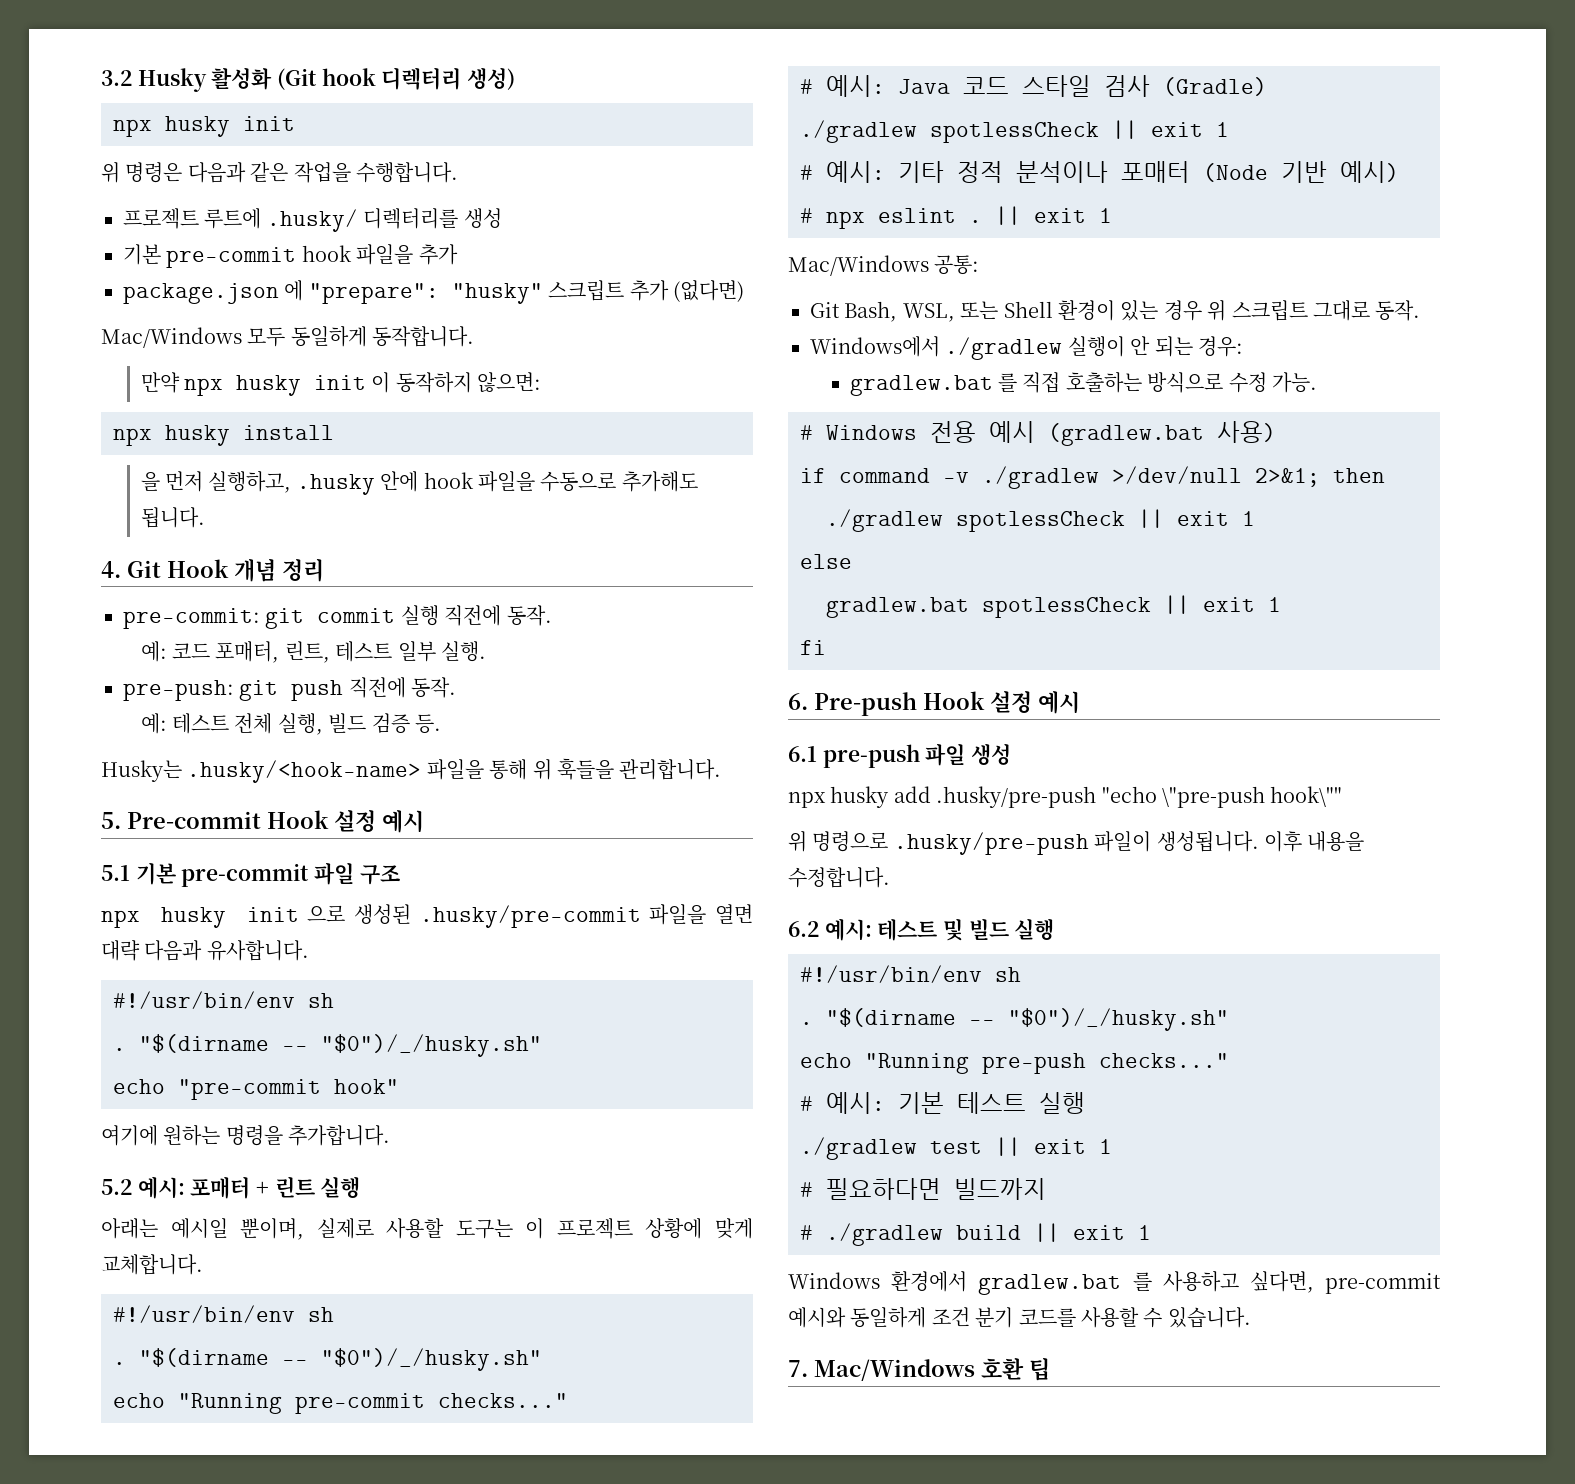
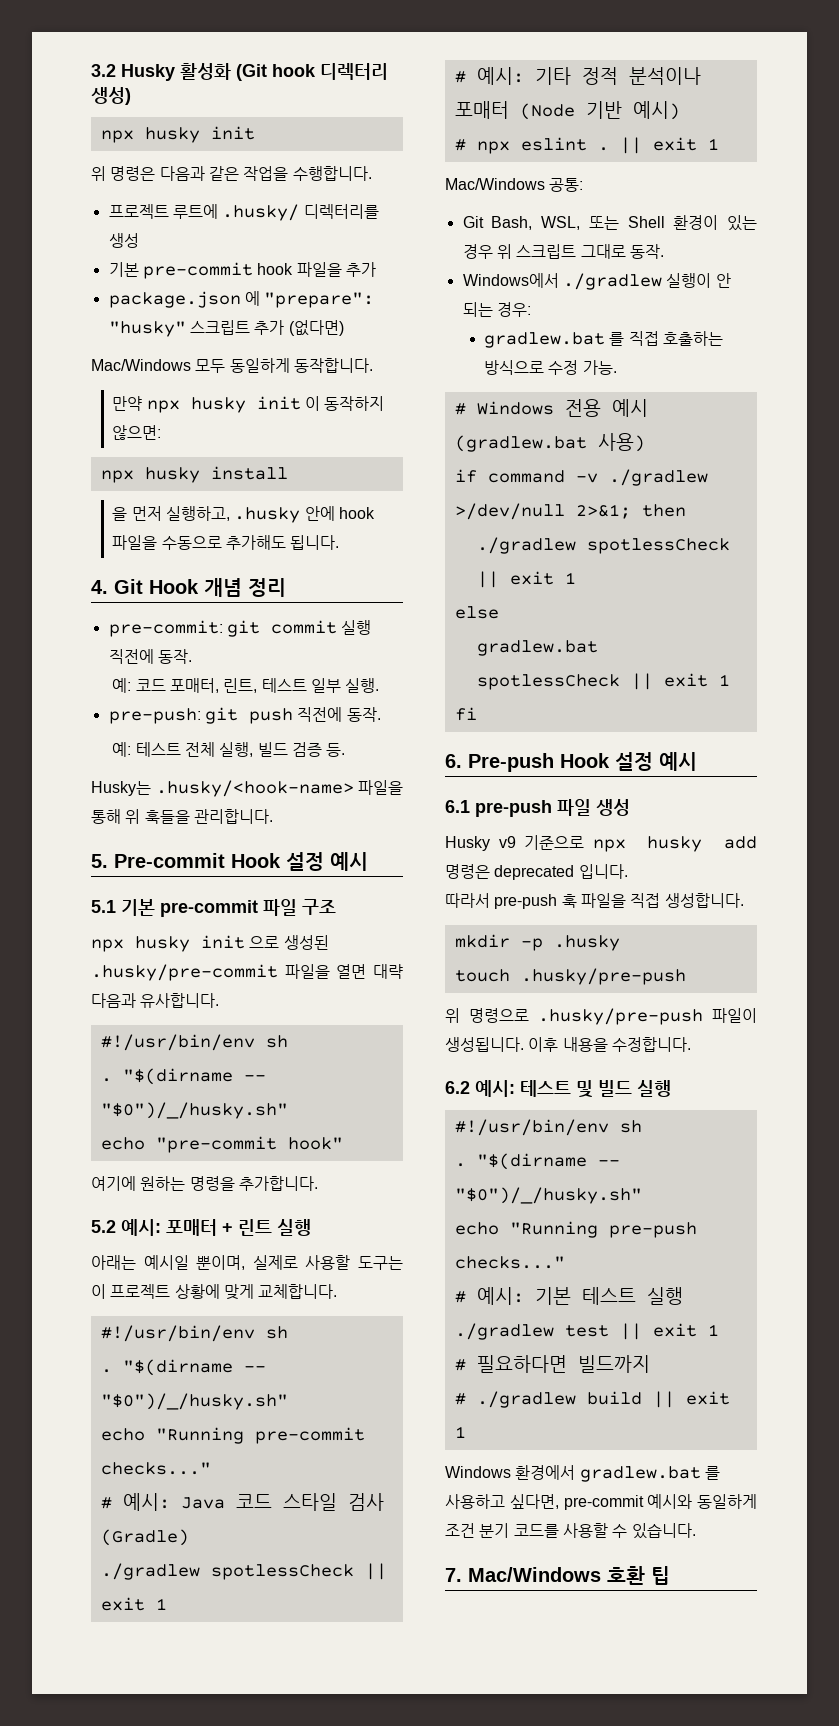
- npx husky add .husky/pre-push "echo \"pre-push hook\""
+ Husky v9 기준으로 npx husky add 명령은 deprecated 입니다.
+ 따라서 pre-push 훅 파일을 직접 생성합니다.
+ mkdir -p .husky
+ touch .husky/pre-push

